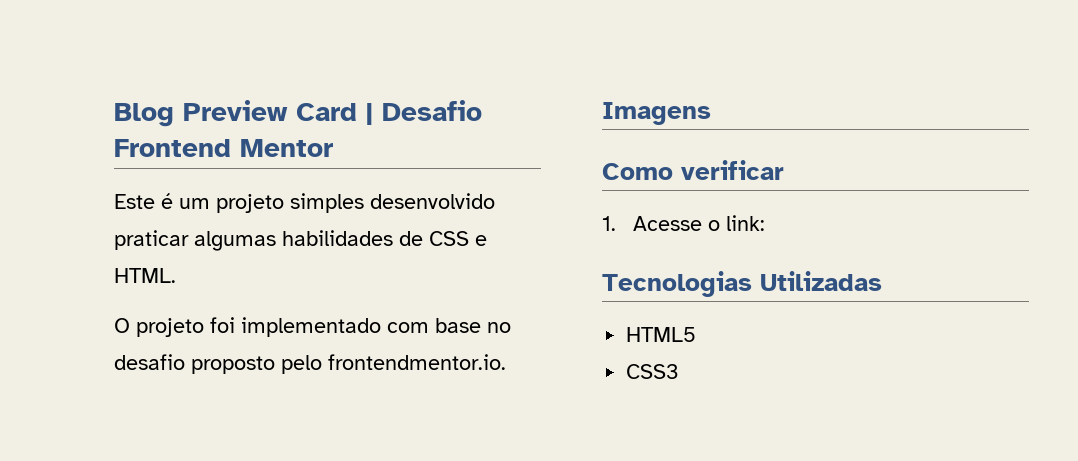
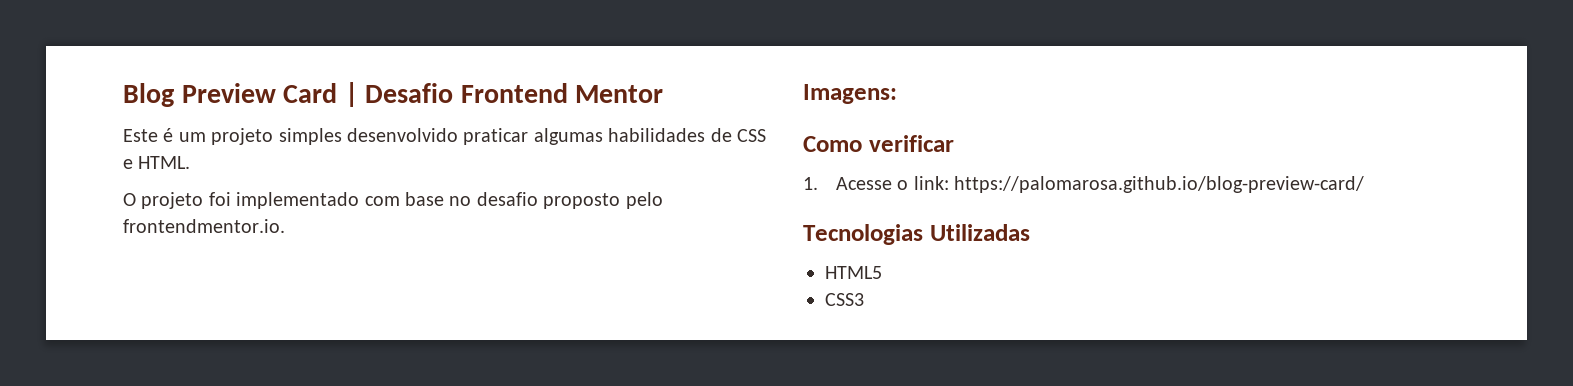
- Imagens
+ Imagens:
- 1. Acesse o link:
+ 1. Acesse o link: https://palomarosa.github.io/blog-preview-card/

